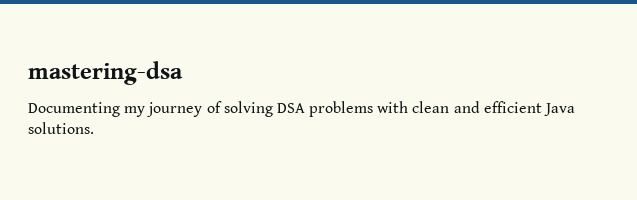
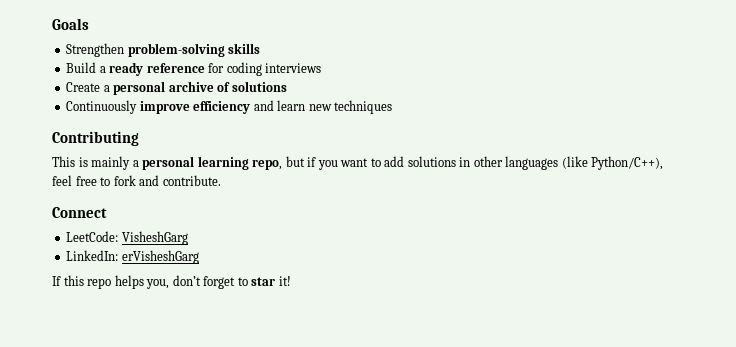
- mastering-dsa
- Documenting my journey of solving DSA problems with clean and efficient Java solutions.
+ Goals
+ Strengthen problem-solving skills
+ Build a ready reference for coding interviews
+ Create a personal archive of solutions
+ Continuously improve efficiency and learn new techniques
+ Contributing
+ This is mainly a personal learning repo, but if you want to add solutions in other languages (like Python/C++), feel free to fork and contribute.
+ Connect
+ LeetCode: VisheshGarg
+ LinkedIn: erVisheshGarg
+ If this repo helps you, don’t forget to star it!

